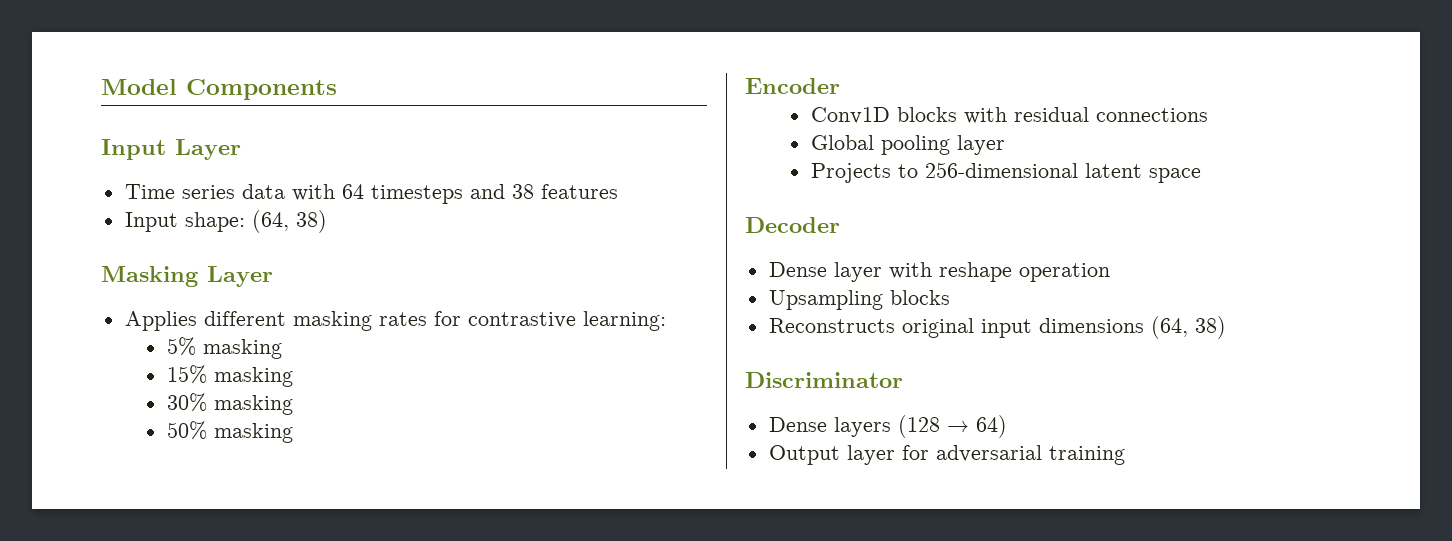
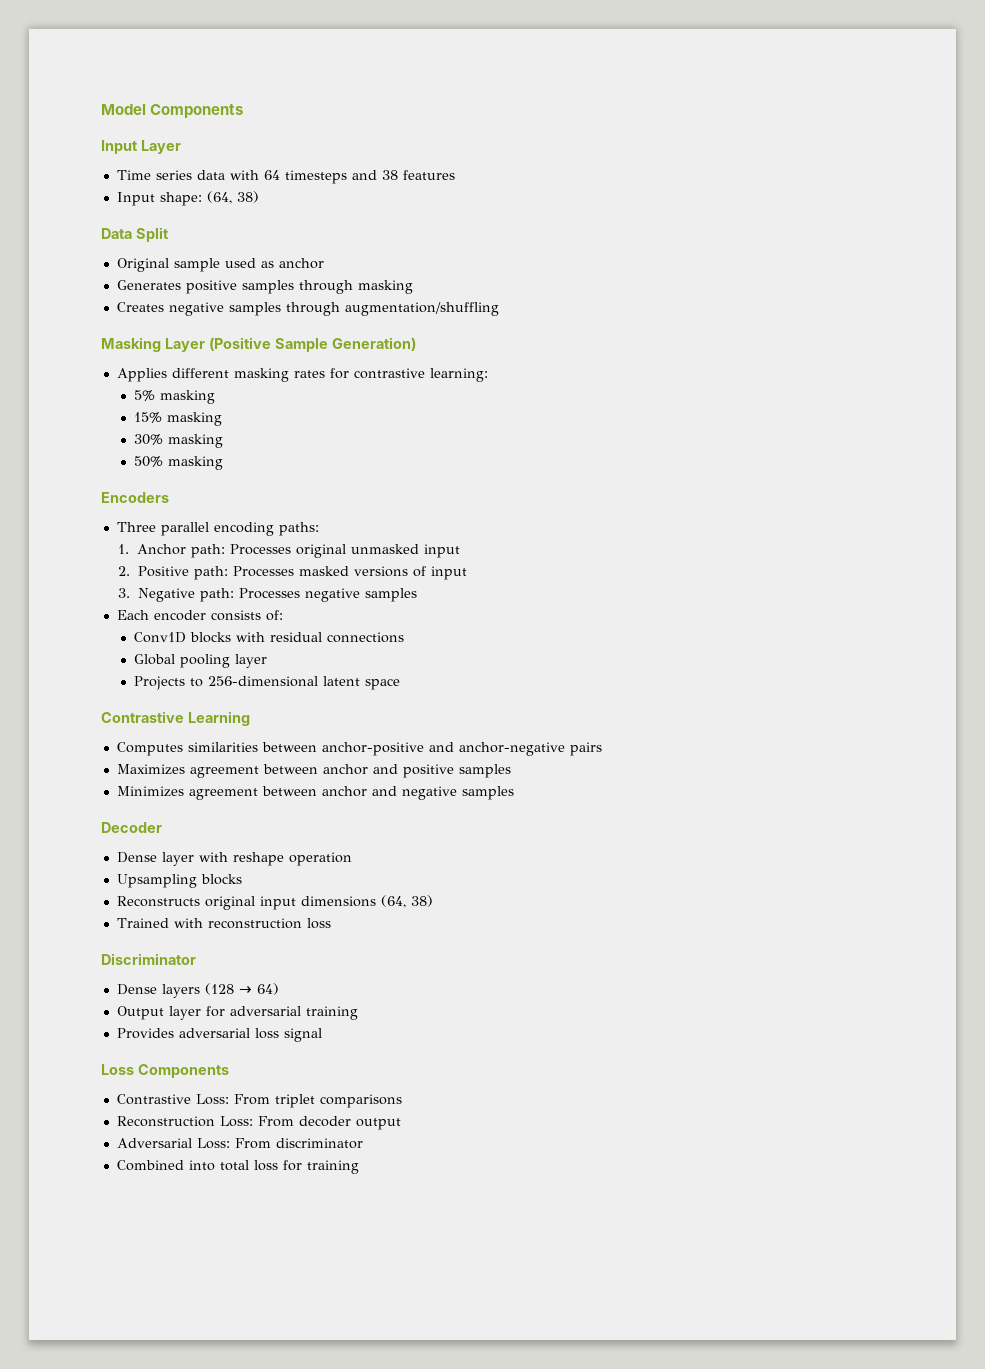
+ Data Split
+ Original sample used as anchor
+ Generates positive samples through masking
+ Creates negative samples through augmentation/shuffling
- Masking Layer
+ Masking Layer (Positive Sample Generation)
- Encoder
+ Encoders
+ Three parallel encoding paths:
+ 1. Anchor path: Processes original unmasked input
+ 2. Positive path: Processes masked versions of input
+ 3. Negative path: Processes negative samples
+ Each encoder consists of:
+ Contrastive Learning
+ Computes similarities between anchor-positive and anchor-negative pairs
+ Maximizes agreement between anchor and positive samples
+ Minimizes agreement between anchor and negative samples
+ Trained with reconstruction loss
+ Provides adversarial loss signal
+ Loss Components
+ Contrastive Loss: From triplet comparisons
+ Reconstruction Loss: From decoder output
+ Adversarial Loss: From discriminator
+ Combined into total loss for training

